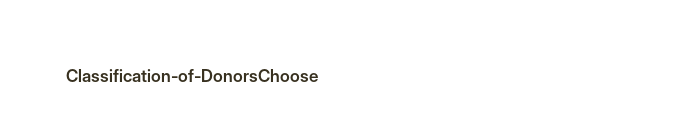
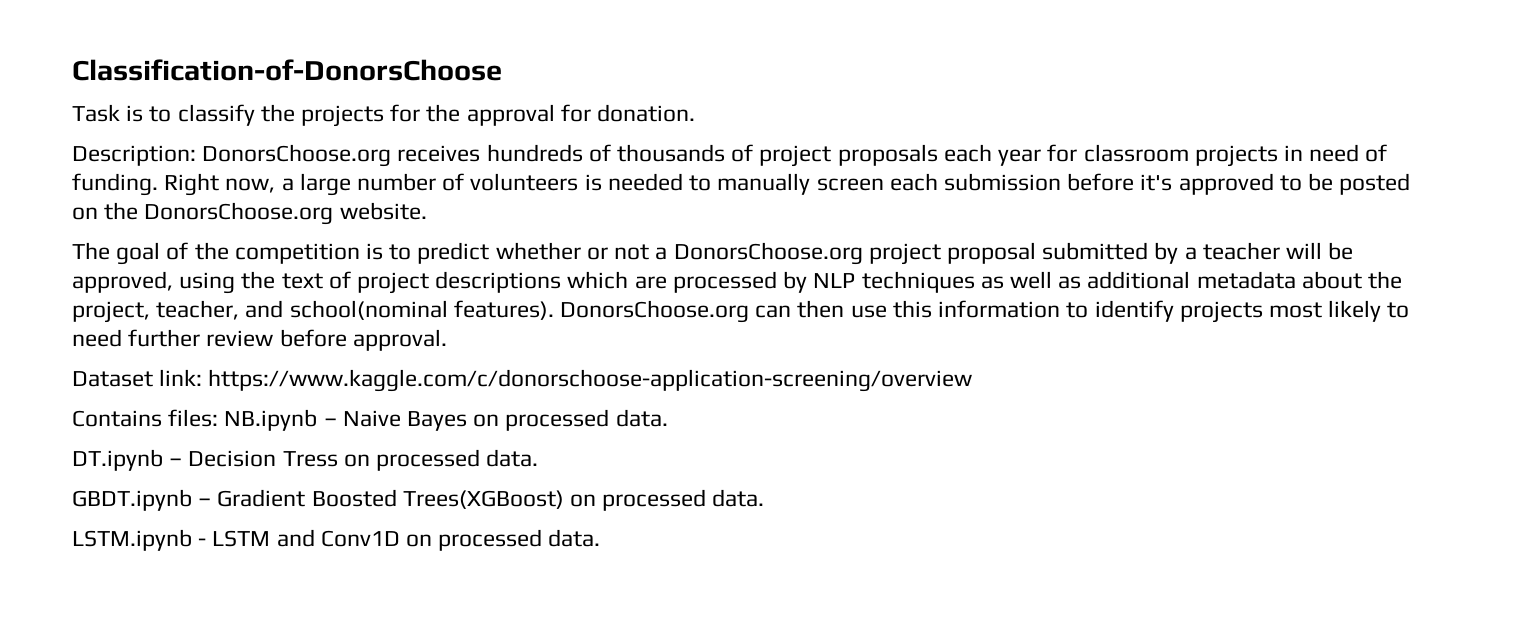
+ Task is to classify the projects for the approval for donation.
+ Description: DonorsChoose.org receives hundreds of thousands of project proposals each year for classroom projects in need of funding. Right now, a large number of volunteers is needed to manually screen each submission before it's approved to be posted on the DonorsChoose.org website.
+ The goal of the competition is to predict whether or not a DonorsChoose.org project proposal submitted by a teacher will be approved, using the text of project descriptions which are processed by NLP techniques as well as additional metadata about the project, teacher, and school(nominal features). DonorsChoose.org can then use this information to identify projects most likely to need further review before approval.
+ Dataset link: https://www.kaggle.com/c/donorschoose-application-screening/overview
+ Contains files: NB.ipynb – Naive Bayes on processed data.
+ DT.ipynb – Decision Tress on processed data.
+ GBDT.ipynb – Gradient Boosted Trees(XGBoost) on processed data.
+ LSTM.ipynb - LSTM and Conv1D on processed data.

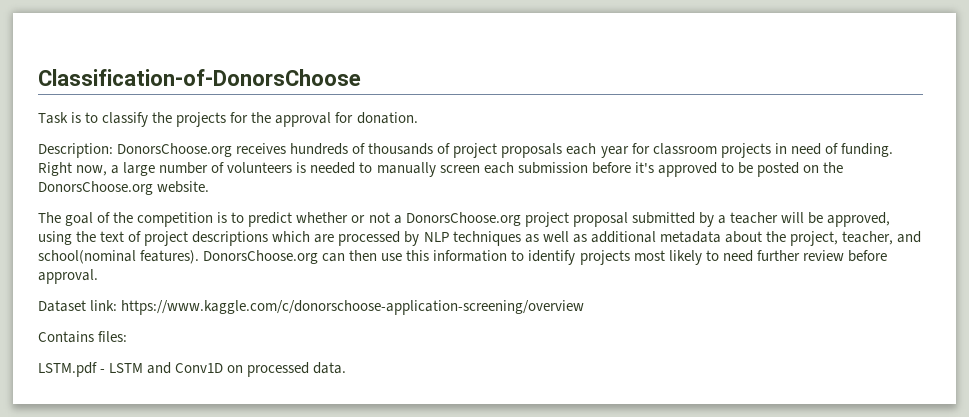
- Contains files: NB.ipynb – Naive Bayes on processed data.
- DT.ipynb – Decision Tress on processed data.
- GBDT.ipynb – Gradient Boosted Trees(XGBoost) on processed data.
- LSTM.ipynb - LSTM and Conv1D on processed data.
+ Contains files:
+ LSTM.pdf - LSTM and Conv1D on processed data.

